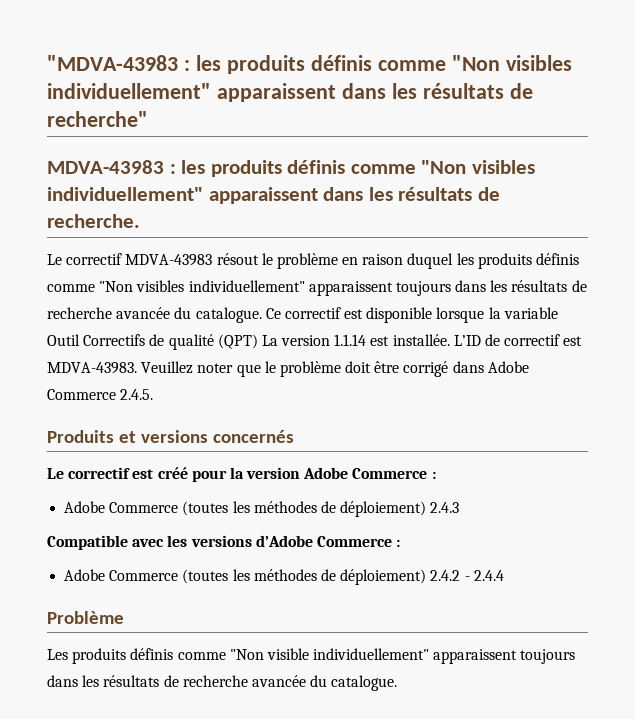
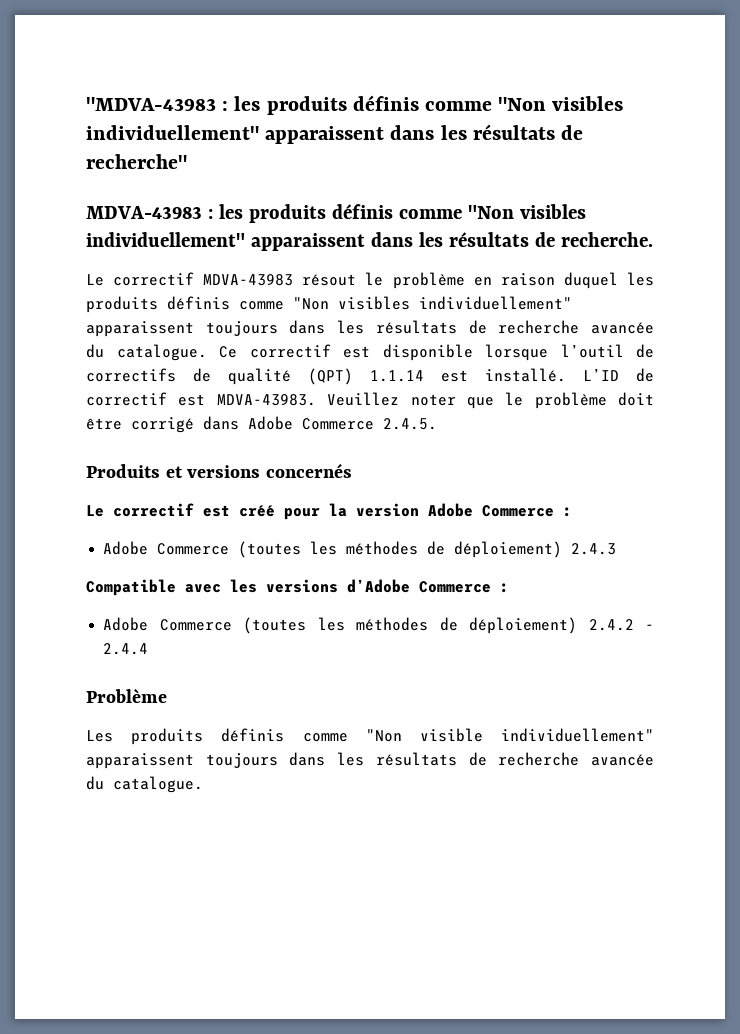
- Ce correctif est disponible lorsque la variable Outil Correctifs de qualité (QPT) La version 1.1.14 est installée.
+ Ce correctif est disponible lorsque l’outil de correctifs de qualité (QPT) 1.1.14 est installé.

